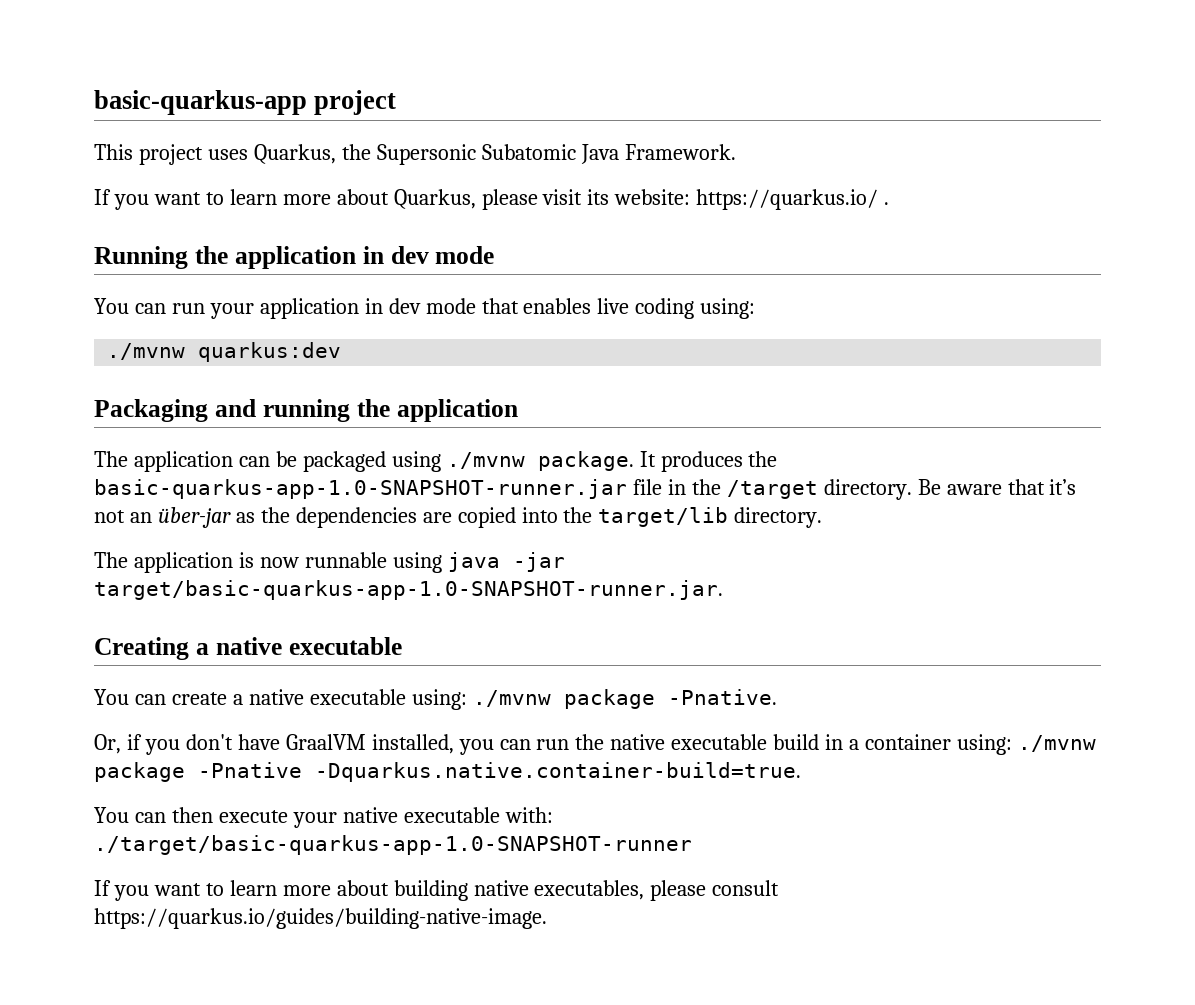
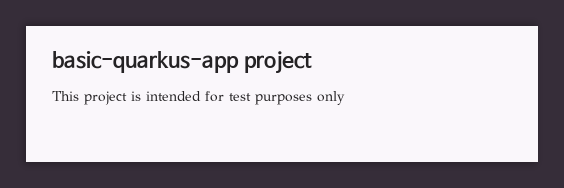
- This project uses Quarkus, the Supersonic Subatomic Java Framework.
- If you want to learn more about Quarkus, please visit its website: https://quarkus.io/ .
- Running the application in dev mode
- You can run your application in dev mode that enables live coding using:
- ./mvnw quarkus:dev
- Packaging and running the application
- The application can be packaged using ./mvnw package. It produces the basic-quarkus-app-1.0-SNAPSHOT-runner.jar file in the /target directory. Be aware that it’s not an über-jar as the dependencies are copied into the target/lib directory.
- The application is now runnable using java -jar target/basic-quarkus-app-1.0-SNAPSHOT-runner.jar.
- Creating a native executable
- You can create a native executable using: ./mvnw package -Pnative.
- Or, if you don't have GraalVM installed, you can run the native executable build in a container using: ./mvnw package -Pnative -Dquarkus.native.container-build=true.
- You can then execute your native executable with: ./target/basic-quarkus-app-1.0-SNAPSHOT-runner
- If you want to learn more about building native executables, please consult https://quarkus.io/guides/building-native-image.
+ This project is intended for test purposes only

